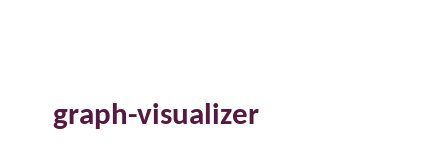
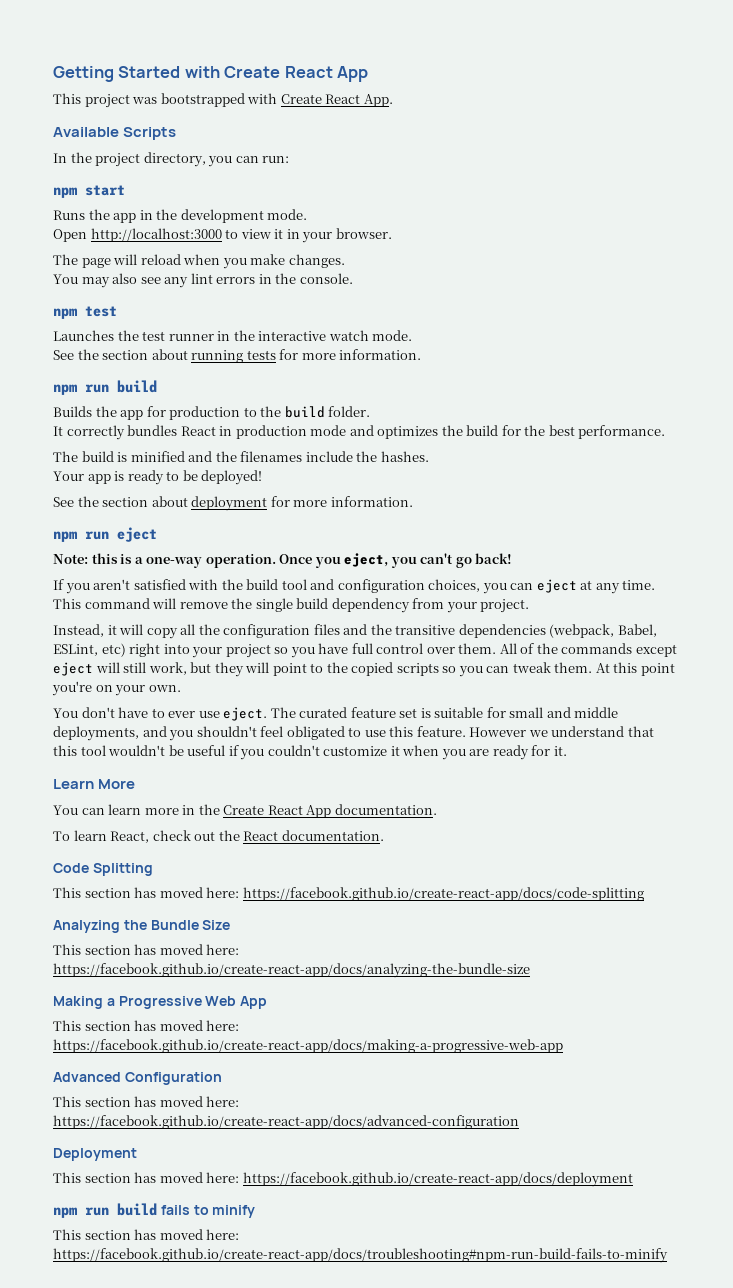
- graph-visualizer
+ Getting Started with Create React App
+ This project was bootstrapped with Create React App.
+ Available Scripts
+ In the project directory, you can run:
+ npm start
+ Runs the app in the development mode.
+ Open http://localhost:3000 to view it in your browser.
+ The page will reload when you make changes.
+ You may also see any lint errors in the console.
+ npm test
+ Launches the test runner in the interactive watch mode.
+ See the section about running tests for more information.
+ npm run build
+ Builds the app for production to the build folder.
+ It correctly bundles React in production mode and optimizes the build for the best performance.
+ The build is minified and the filenames include the hashes.
+ Your app is ready to be deployed!
+ See the section about deployment for more information.
+ npm run eject
+ Note: this is a one-way operation. Once you eject, you can't go back!
+ If you aren't satisfied with the build tool and configuration choices, you can eject at any time. This command will remove the single build dependency from your project.
+ Instead, it will copy all the configuration files and the transitive dependencies (webpack, Babel, ESLint, etc) right into your project so you have full control over them. All of the commands except eject will still work, but they will point to the copied scripts so you can tweak them. At this point you're on your own.
+ You don't have to ever use eject. The curated feature set is suitable for small and middle deployments, and you shouldn't feel obligated to use this feature. However we understand that this tool wouldn't be useful if you couldn't customize it when you are ready for it.
+ Learn More
+ You can learn more in the Create React App documentation.
+ To learn React, check out the React documentation.
+ Code Splitting
+ This section has moved here: https://facebook.github.io/create-react-app/docs/code-splitting
+ Analyzing the Bundle Size
+ This section has moved here: https://facebook.github.io/create-react-app/docs/analyzing-the-bundle-size
+ Making a Progressive Web App
+ This section has moved here: https://facebook.github.io/create-react-app/docs/making-a-progressive-web-app
+ Advanced Configuration
+ This section has moved here: https://facebook.github.io/create-react-app/docs/advanced-configuration
+ Deployment
+ This section has moved here: https://facebook.github.io/create-react-app/docs/deployment
+ npm run build fails to minify
+ This section has moved here: https://facebook.github.io/create-react-app/docs/troubleshooting#npm-run-build-fails-to-minify

